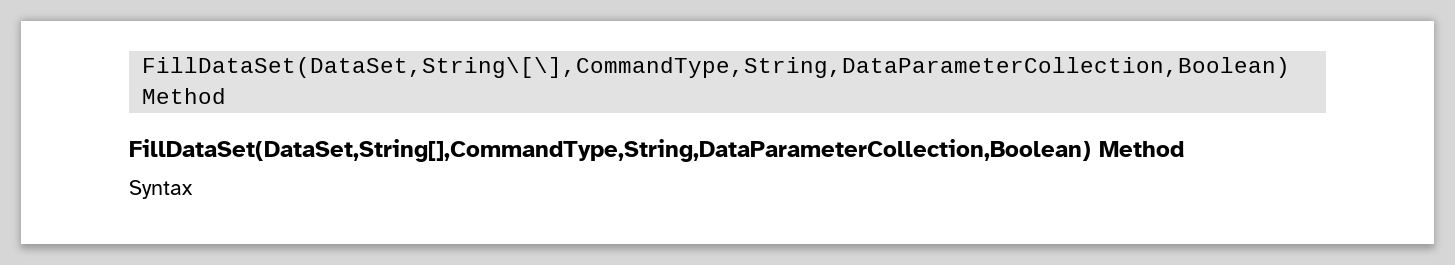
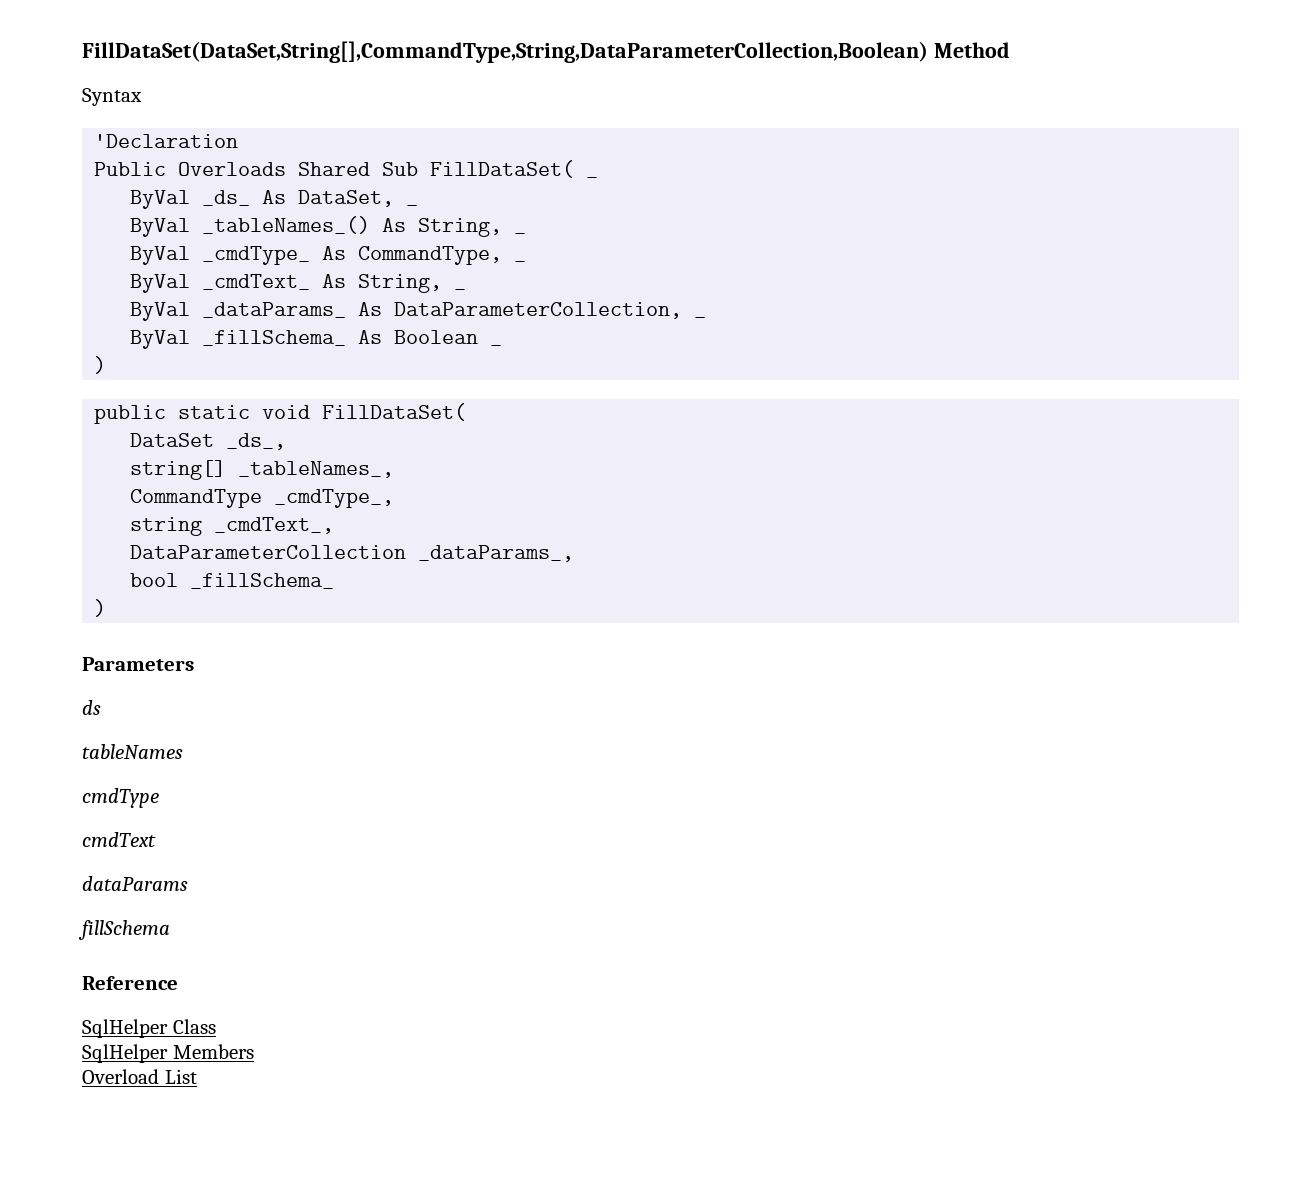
- FillDataSet(DataSet,String\[\],CommandType,String,DataParameterCollection,Boolean) Method
+ 'Declaration
+ Public Overloads Shared Sub FillDataSet( _
+ ByVal _ds_ As DataSet, _
+ ByVal _tableNames_() As String, _
+ ByVal _cmdType_ As CommandType, _
+ ByVal _cmdText_ As String, _
+ ByVal _dataParams_ As DataParameterCollection, _
+ ByVal _fillSchema_ As Boolean _
+ )
+ public static void FillDataSet(
+ DataSet _ds_,
+ string[] _tableNames_,
+ CommandType _cmdType_,
+ string _cmdText_,
+ DataParameterCollection _dataParams_,
+ bool _fillSchema_
+ )
+ Parameters
+ ds
+ tableNames
+ cmdType
+ cmdText
+ dataParams
+ fillSchema
+ Reference
+ SqlHelper Class
+ SqlHelper Members
+ Overload List

